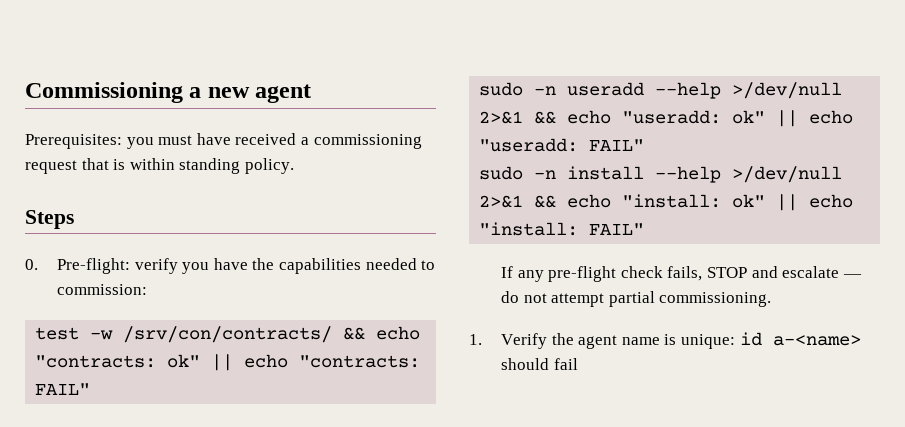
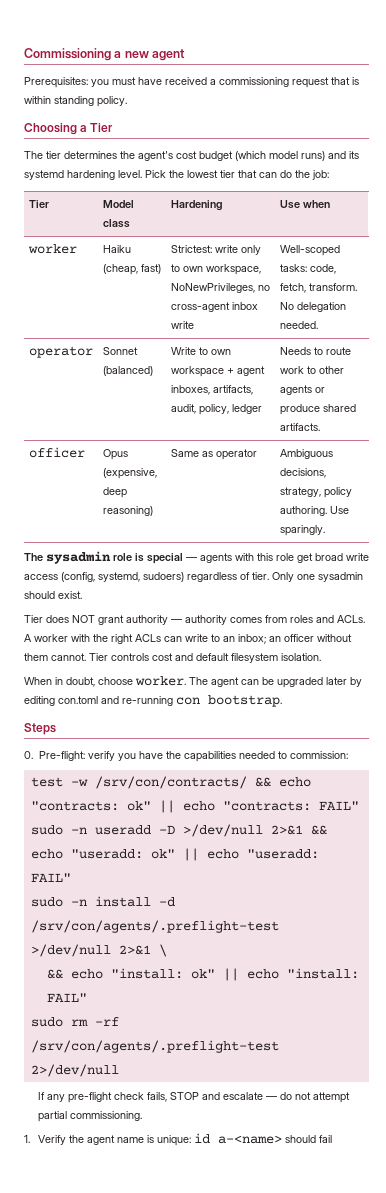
+ Choosing a Tier
+ The tier determines the agent's cost budget (which model runs) and its systemd hardening level. Pick the lowest tier that can do the job:
+ Tier | Model class | Hardening | Use when
+ worker | Haiku (cheap, fast) | Strictest: write only to own workspace, NoNewPrivileges, no cross-agent inbox write | Well-scoped tasks: code, fetch, transform. No delegation needed.
+ operator | Sonnet (balanced) | Write to own workspace + agent inboxes, artifacts, audit, policy, ledger | Needs to route work to other agents or produce shared artifacts.
+ officer | Opus (expensive, deep reasoning) | Same as operator | Ambiguous decisions, strategy, policy authoring. Use sparingly.
+ The sysadmin role is special — agents with this role get broad write access (config, systemd, sudoers) regardless of tier. Only one sysadmin should exist.
+ Tier does NOT grant authority — authority comes from roles and ACLs. A worker with the right ACLs can write to an inbox; an officer without them cannot. Tier controls cost and default filesystem isolation.
+ When in doubt, choose worker. The agent can be upgraded later by editing con.toml and re-running con bootstrap.
- sudo -n useradd --help >/dev/null 2>&1 && echo "useradd: ok" || echo "useradd: FAIL"
+ sudo -n useradd -D >/dev/null 2>&1 && echo "useradd: ok" || echo "useradd: FAIL"
- sudo -n install --help >/dev/null 2>&1 && echo "install: ok" || echo "install: FAIL"
+ sudo -n install -d /srv/con/agents/.preflight-test >/dev/null 2>&1 \
+ && echo "install: ok" || echo "install: FAIL"
+ sudo rm -rf /srv/con/agents/.preflight-test 2>/dev/null

